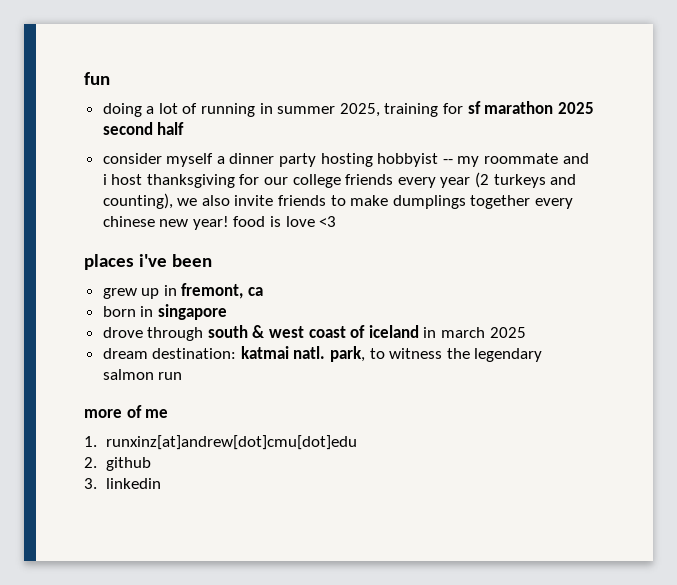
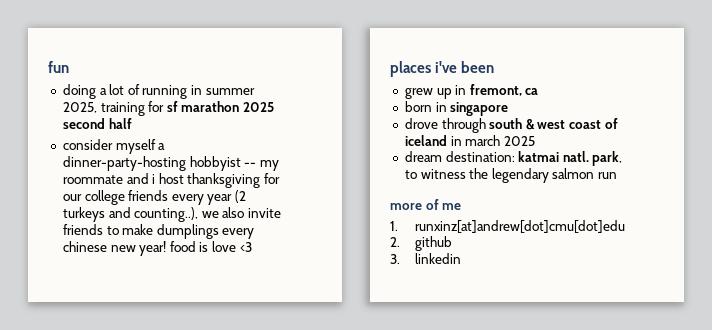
- consider myself a dinner party hosting hobbyist -- my roommate and i host thanksgiving for our college friends every year (2 turkeys and counting), we also invite friends to make dumplings together every chinese new year! food is love <3
+ consider myself a dinner-party-hosting hobbyist -- my roommate and i host thanksgiving for our college friends every year (2 turkeys and counting..), we also invite friends to make dumplings every chinese new year! food is love <3

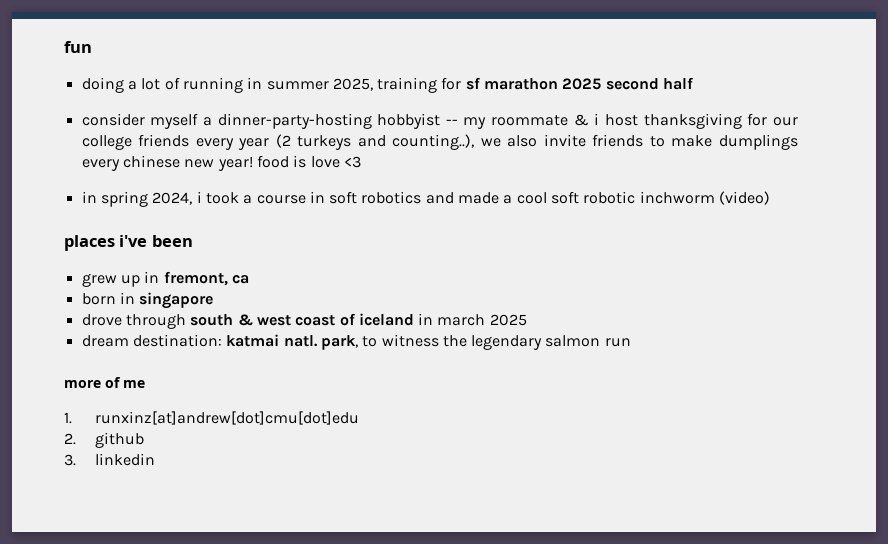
- consider myself a dinner-party-hosting hobbyist -- my roommate and i host thanksgiving for our college friends every year (2 turkeys and counting..), we also invite friends to make dumplings every chinese new year! food is love <3
+ consider myself a dinner-party-hosting hobbyist -- my roommate & i host thanksgiving for our college friends every year (2 turkeys and counting..), we also invite friends to make dumplings every chinese new year! food is love <3
+ in spring 2024, i took a course in soft robotics and made a cool soft robotic inchworm (video)

